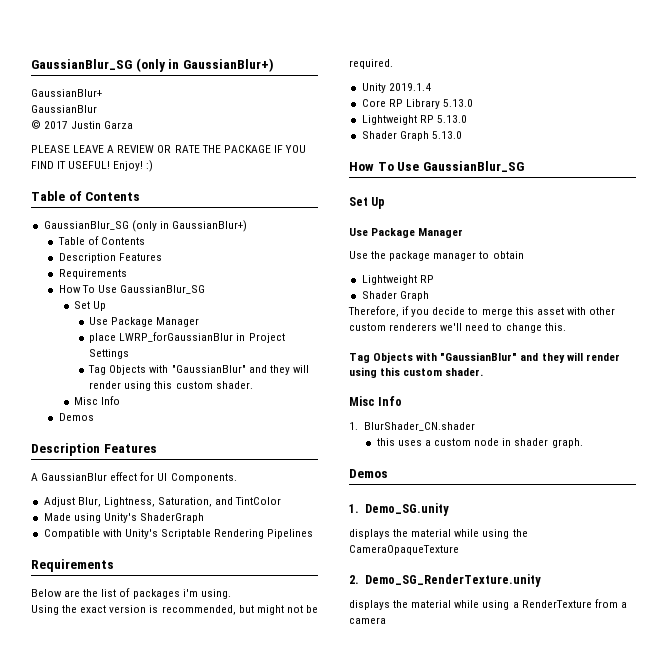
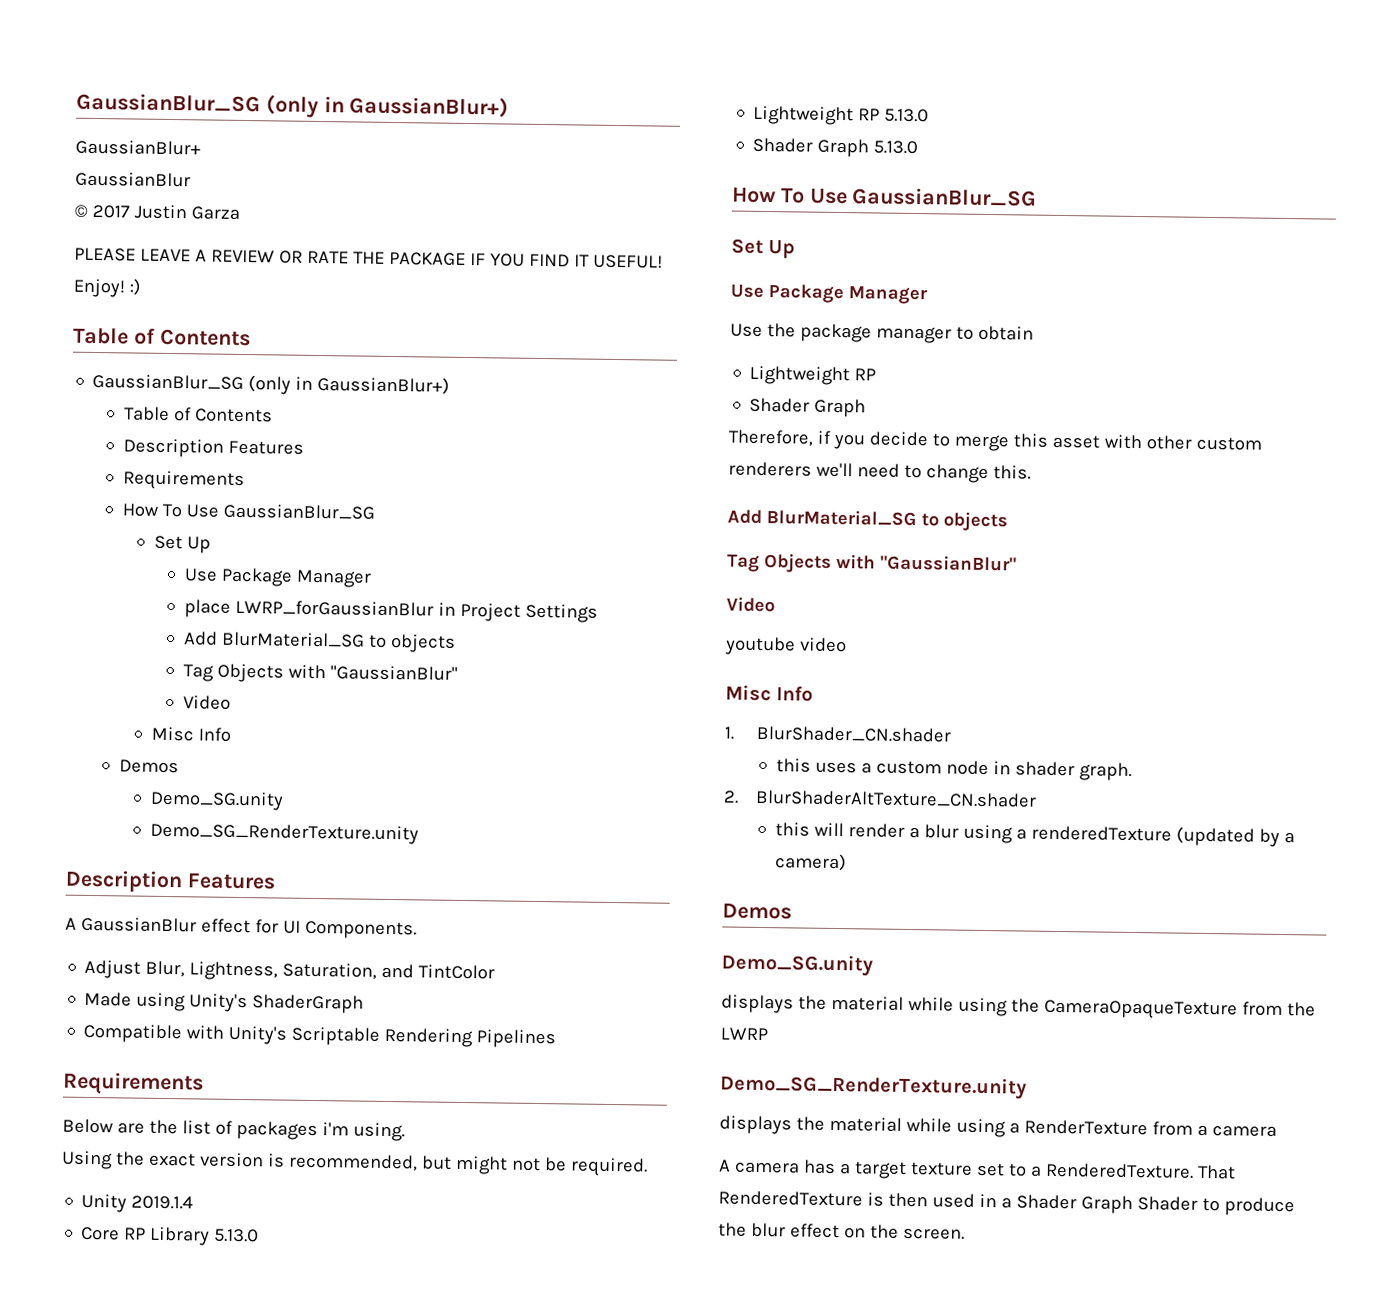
  place LWRP_forGaussianBlur in Project Settings
- Tag Objects with "GaussianBlur" and they will render using this custom shader.
+ Add BlurMaterial_SG to objects
+ Tag Objects with "GaussianBlur"
+ Video
  Misc Info
  Demos
+ Demo_SG.unity
+ Demo_SG_RenderTexture.unity
  Therefore, if you decide to merge this asset with other custom renderers we'll need to change this.
- Tag Objects with "GaussianBlur" and they will render using this custom shader.
+ Add BlurMaterial_SG to objects
+ Tag Objects with "GaussianBlur"
+ Video
+ youtube video
  this uses a custom node in shader graph.
+ 2. BlurShaderAltTexture_CN.shader
+ this will render a blur using a renderedTexture (updated by a camera)
  Demos
- 1. Demo_SG.unity
+ Demo_SG.unity
- displays the material while using the CameraOpaqueTexture
- 2. Demo_SG_RenderTexture.unity
+ displays the material while using the CameraOpaqueTexture from the LWRP
+ Demo_SG_RenderTexture.unity
+ A camera has a target texture set to a RenderedTexture. That RenderedTexture is then used in a Shader Graph Shader to produce the blur effect on the screen.

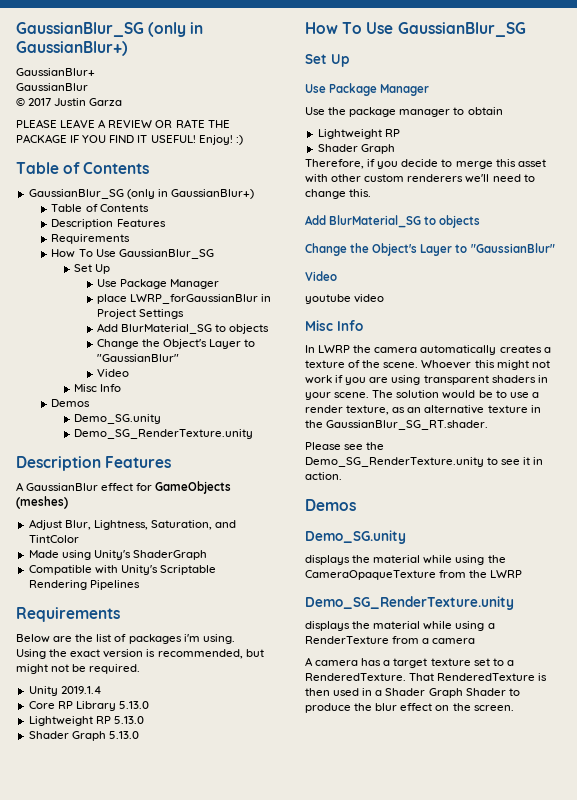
  place LWRP_forGaussianBlur in Project Settings
  Add BlurMaterial_SG to objects
- Tag Objects with "GaussianBlur"
+ Change the Object's Layer to "GaussianBlur"
- A GaussianBlur effect for UI Components.
+ A GaussianBlur effect for GameObjects (meshes)
  Therefore, if you decide to merge this asset with other custom renderers we'll need to change this.
  Add BlurMaterial_SG to objects
- Tag Objects with "GaussianBlur"
+ Change the Object's Layer to "GaussianBlur"
- 1. BlurShader_CN.shader
- this uses a custom node in shader graph.
- 2. BlurShaderAltTexture_CN.shader
- this will render a blur using a renderedTexture (updated by a camera)
+ In LWRP the camera automatically creates a texture of the scene. Whoever this might not work if you are using transparent shaders in your scene. The solution would be to use a render texture, as an alternative texture in the GaussianBlur_SG_RT.shader.
+ Please see the Demo_SG_RenderTexture.unity to see it in action.

